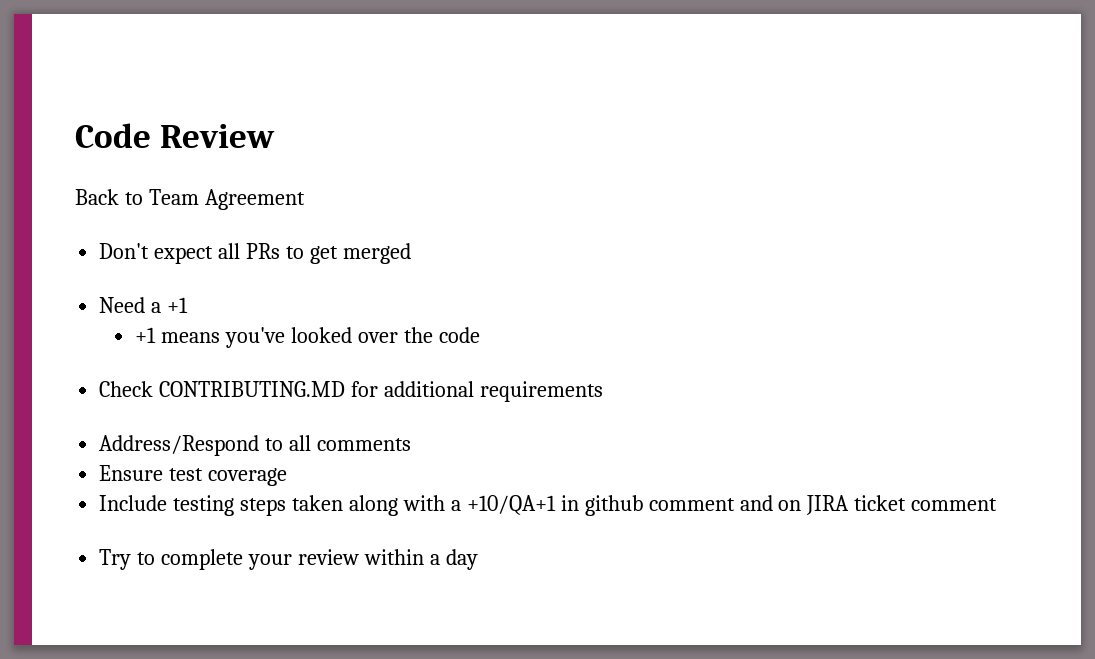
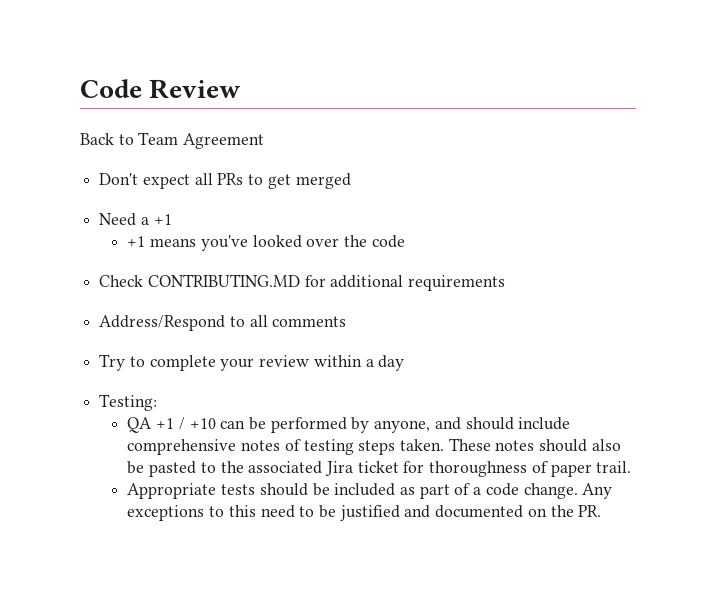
- Ensure test coverage
- Include testing steps taken along with a +10/QA+1 in github comment and on JIRA ticket comment
+ Testing:
+ QA +1 / +10 can be performed by anyone, and should include comprehensive notes of testing steps taken. These notes should also be pasted to the associated Jira ticket for thoroughness of paper trail.
+ Appropriate tests should be included as part of a code change. Any exceptions to this need to be justified and documented on the PR.

